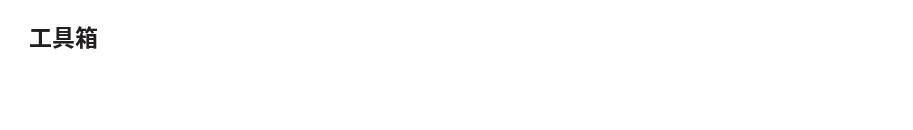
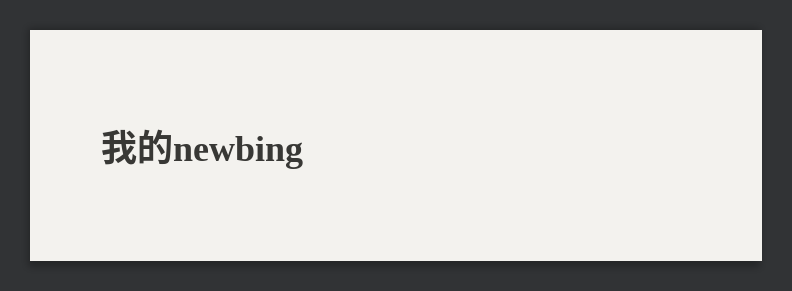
- 工具箱
+ 我的newbing

